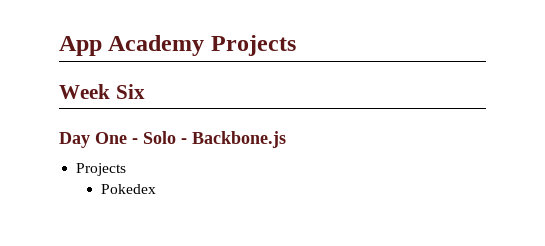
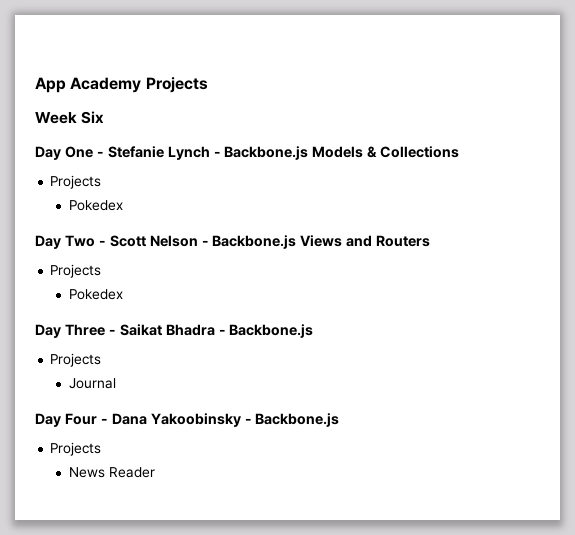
- Day One - Solo - Backbone.js
+ Day One - Stefanie Lynch - Backbone.js Models & Collections
  Projects
  Pokedex
+ Day Two - Scott Nelson - Backbone.js Views and Routers
+ Projects
+ Pokedex
+ Day Three - Saikat Bhadra - Backbone.js
+ Projects
+ Journal
+ Day Four - Dana Yakoobinsky - Backbone.js
+ Projects
+ News Reader

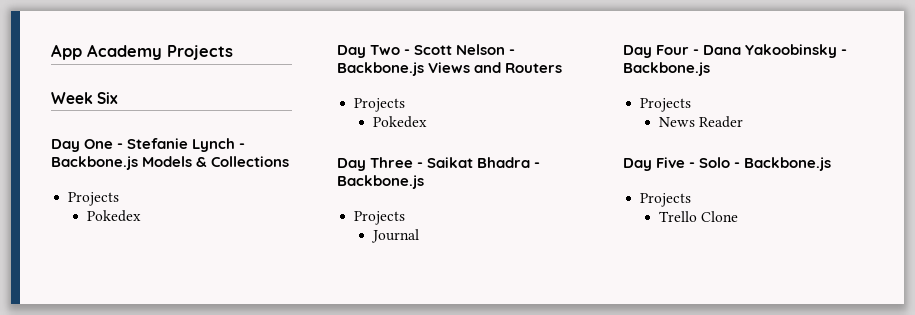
+ Day Five - Solo - Backbone.js
+ Projects
+ Trello Clone

